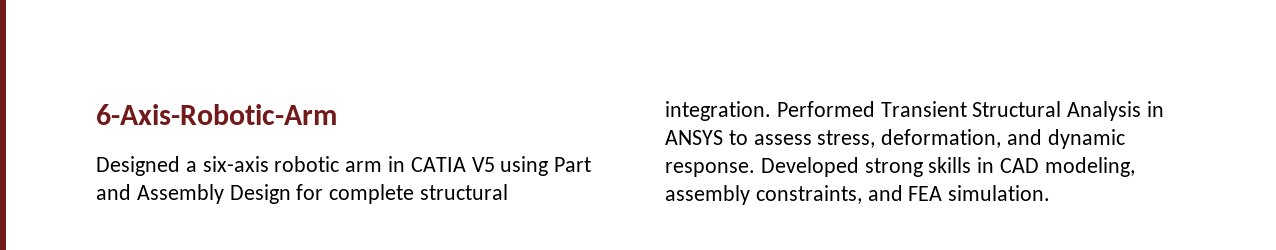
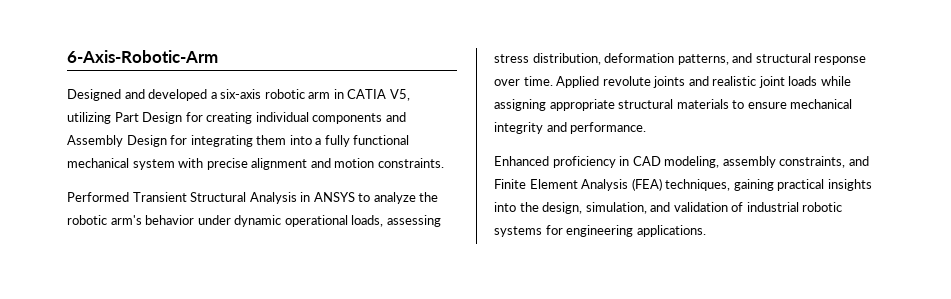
- Designed a six-axis robotic arm in CATIA V5 using Part and Assembly Design for complete structural integration. Performed Transient Structural Analysis in ANSYS to assess stress, deformation, and dynamic response. Developed strong skills in CAD modeling, assembly constraints, and FEA simulation.
+ Designed and developed a six-axis robotic arm in CATIA V5, utilizing Part Design for creating individual components and Assembly Design for integrating them into a fully functional mechanical system with precise alignment and motion constraints.
+ Performed Transient Structural Analysis in ANSYS to analyze the robotic arm's behavior under dynamic operational loads, assessing stress distribution, deformation patterns, and structural response over time. Applied revolute joints and realistic joint loads while assigning appropriate structural materials to ensure mechanical integrity and performance.
+ Enhanced proficiency in CAD modeling, assembly constraints, and Finite Element Analysis (FEA) techniques, gaining practical insights into the design, simulation, and validation of industrial robotic systems for engineering applications.

